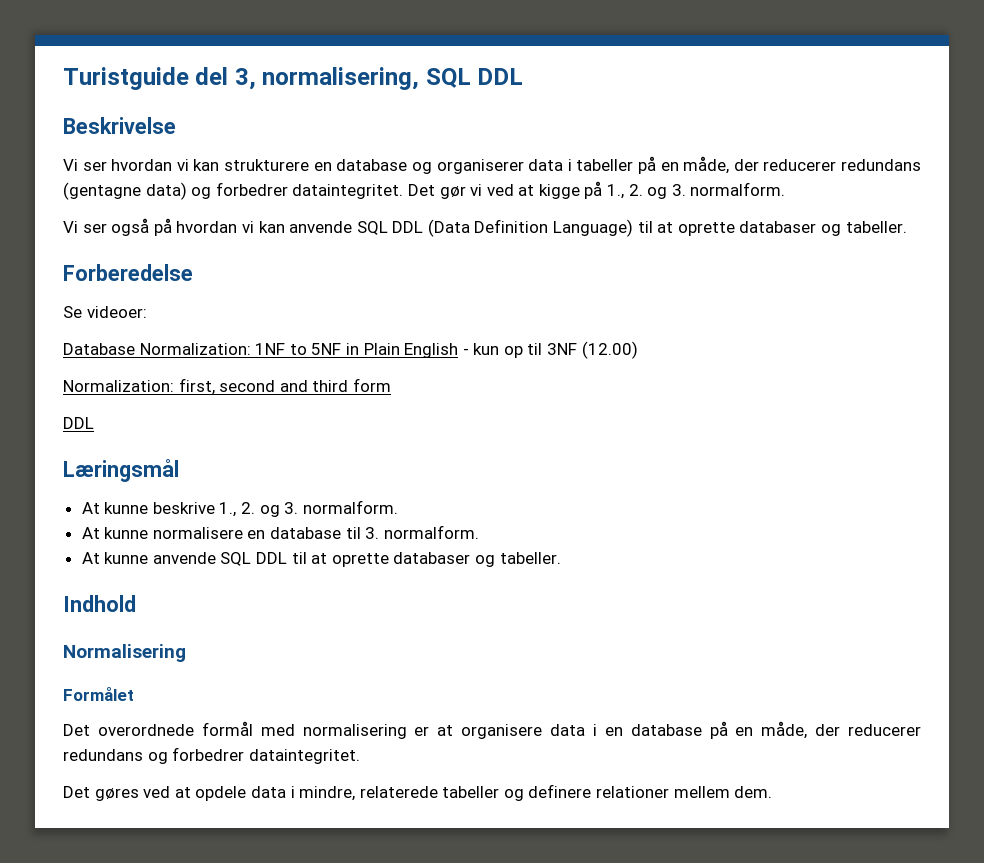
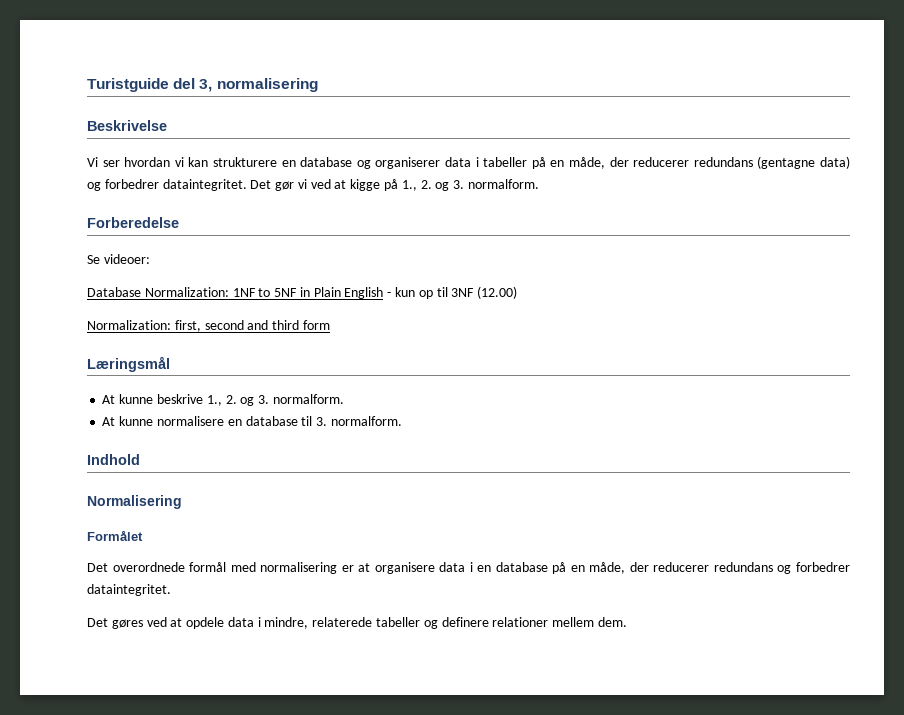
- Turistguide del 3, normalisering, SQL DDL
+ Turistguide del 3, normalisering
- Vi ser også på hvordan vi kan anvende SQL DDL (Data Definition Language) til at oprette databaser og tabeller.
  Normalization: first, second and third form
- DDL
- At kunne anvende SQL DDL til at oprette databaser og tabeller.

